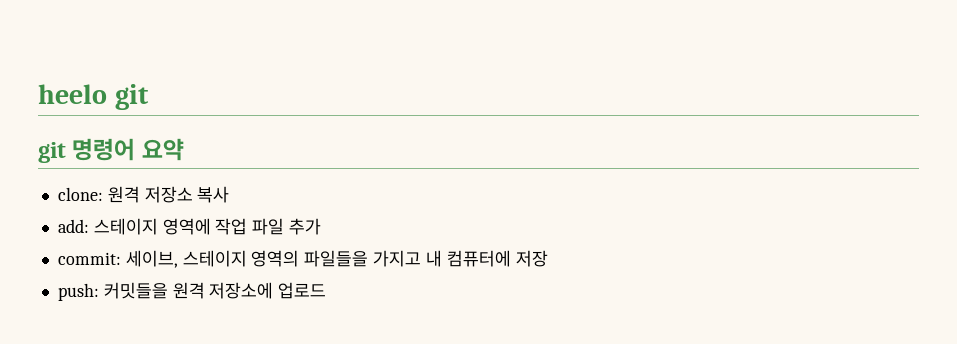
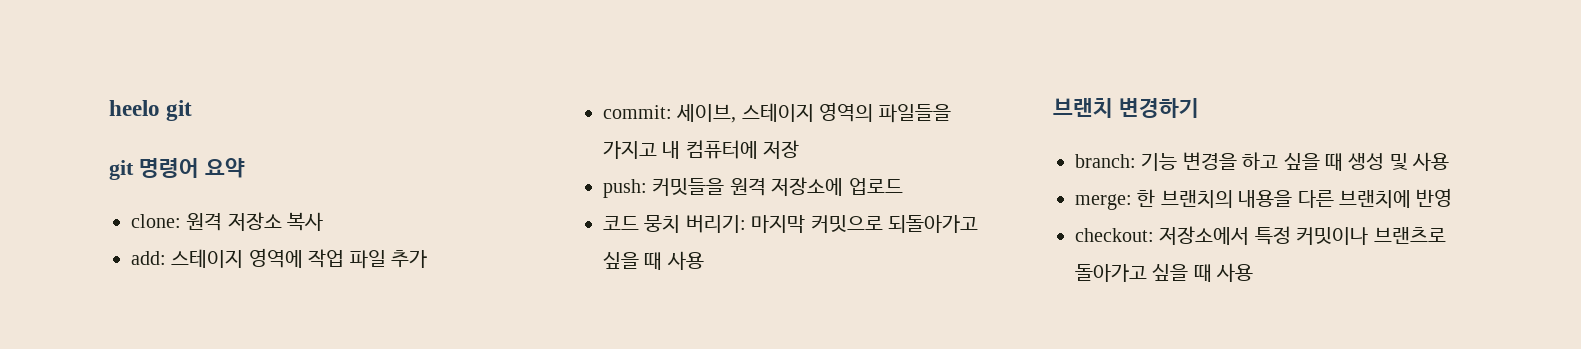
+ 코드 뭉치 버리기: 마지막 커밋으로 되돌아가고 싶을 때 사용
+ 브랜치 변경하기
+ branch: 기능 변경을 하고 싶을 때 생성 및 사용
+ merge: 한 브랜치의 내용을 다른 브랜치에 반영
+ checkout: 저장소에서 특정 커밋이나 브랜츠로 돌아가고 싶을 때 사용

